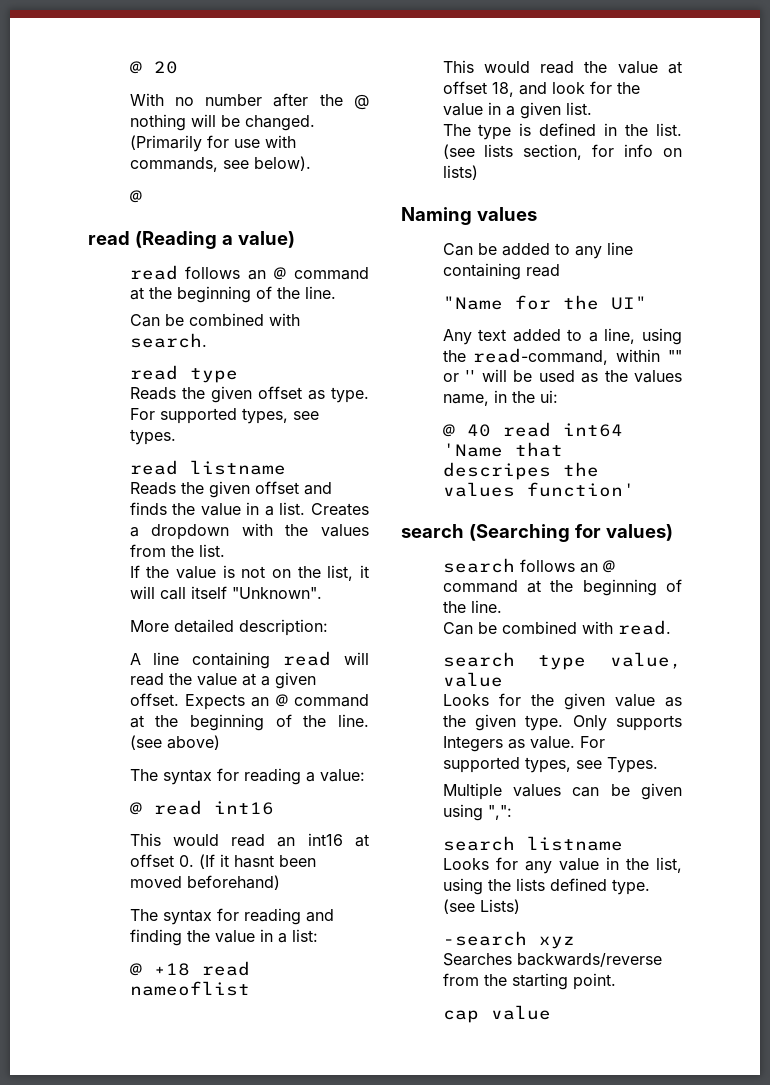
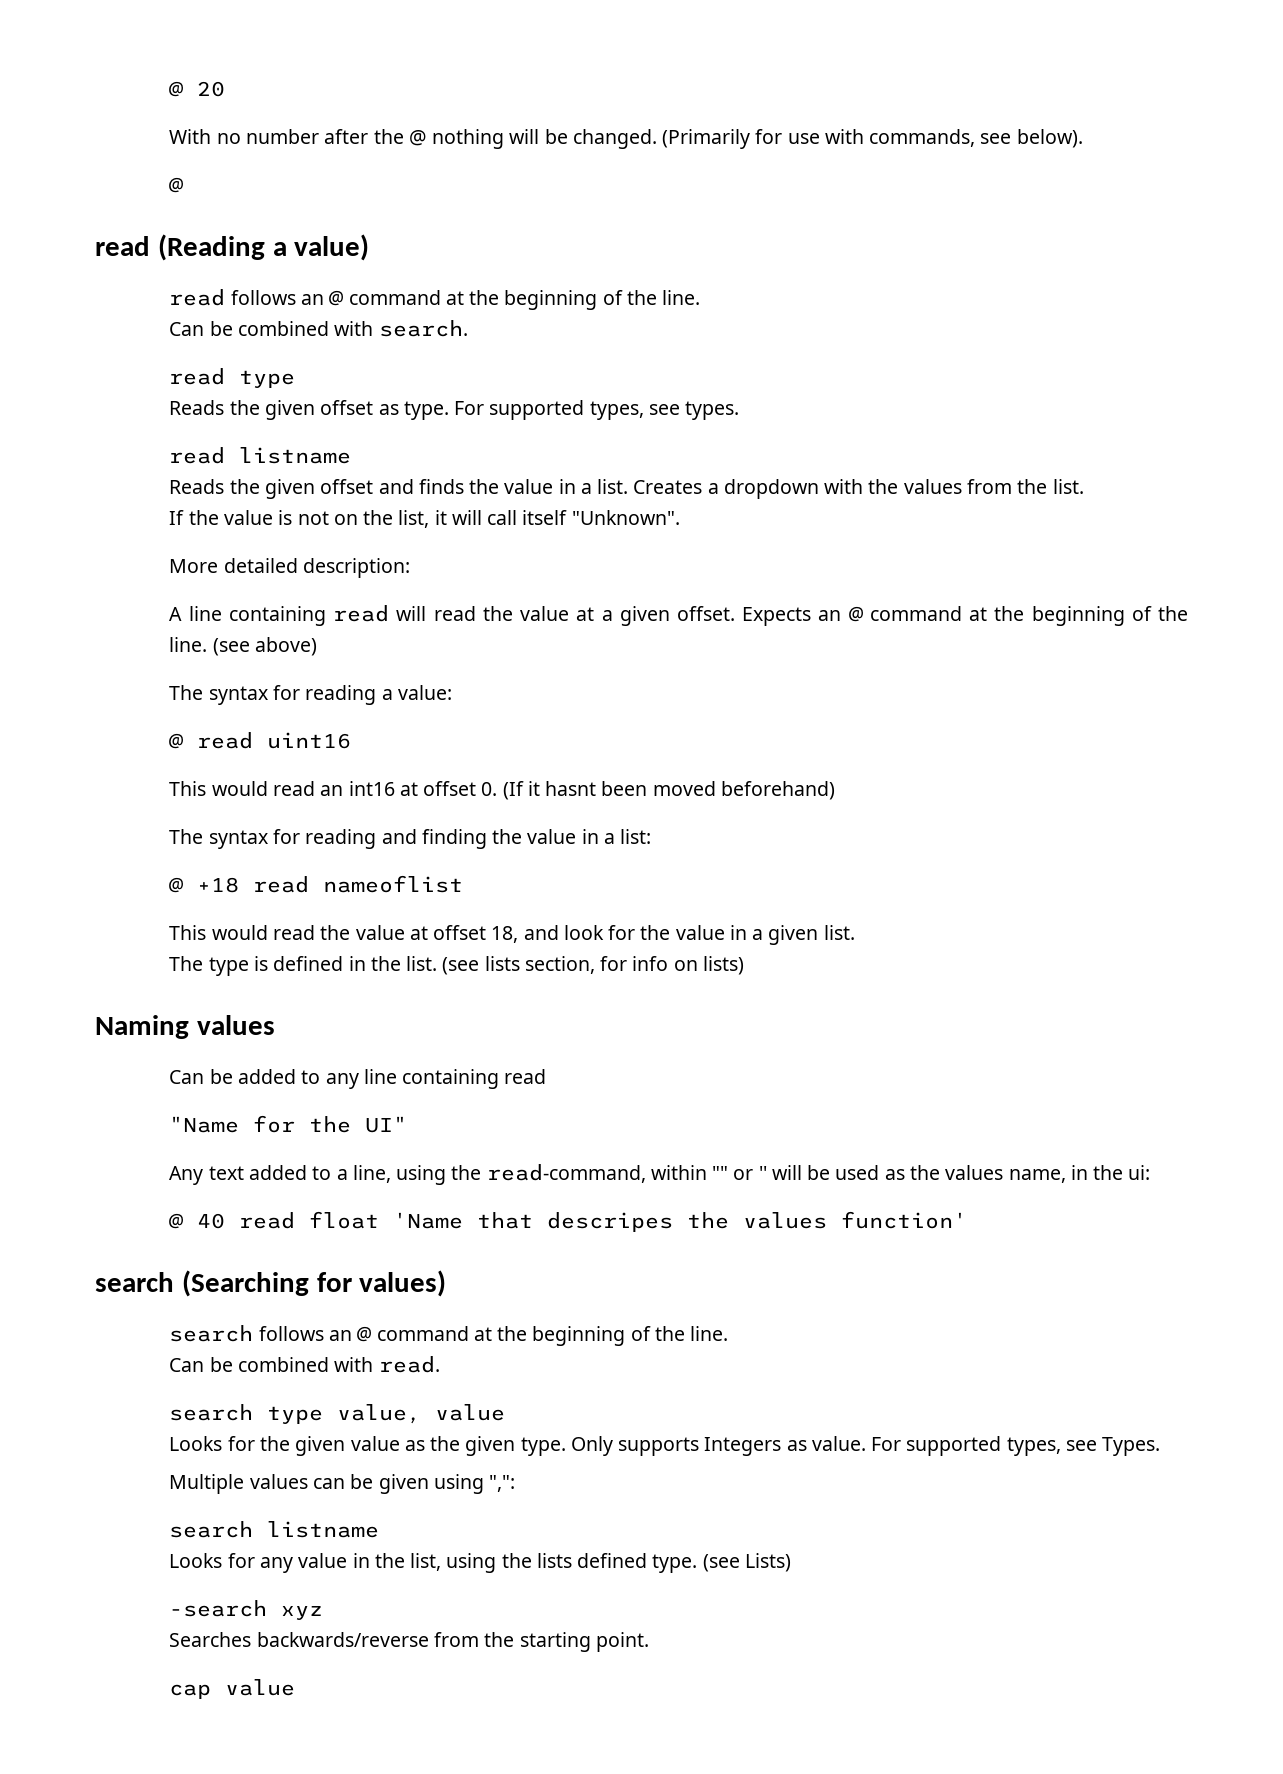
- @ read int16
+ @ read uint16
- @ 40 read int64 'Name that descripes the values function'
+ @ 40 read float 'Name that descripes the values function'

